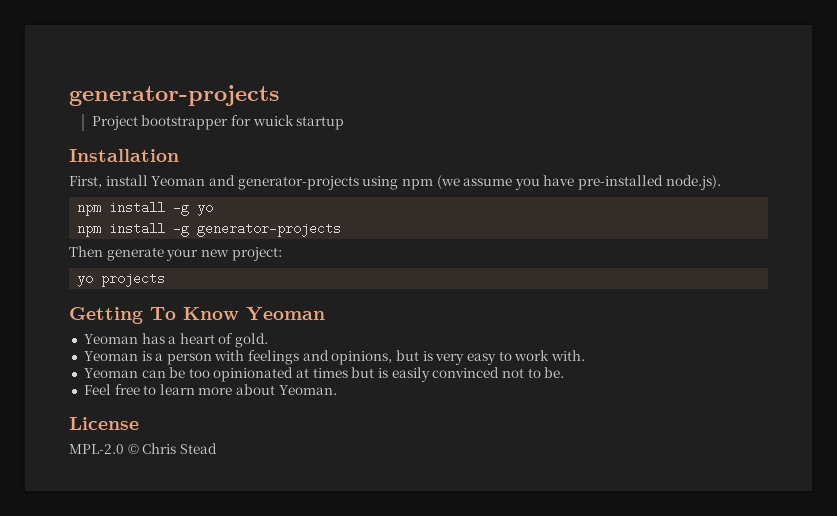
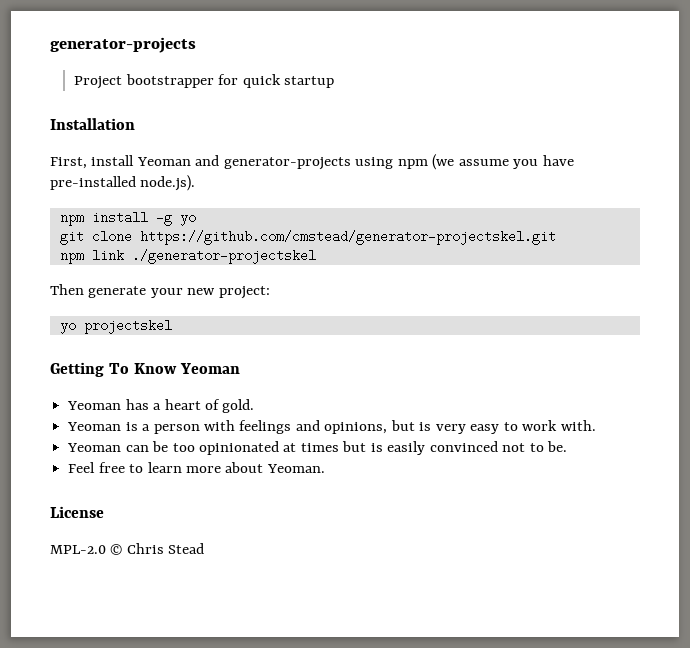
- Project bootstrapper for wuick startup
+ Project bootstrapper for quick startup
- npm install -g generator-projects
+ git clone https://github.com/cmstead/generator-projectskel.git
+ npm link ./generator-projectskel
- yo projects
+ yo projectskel

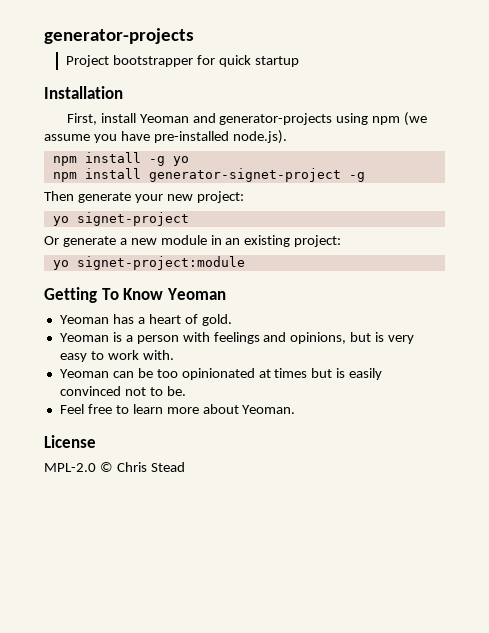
- git clone https://github.com/cmstead/generator-projectskel.git
- npm link ./generator-projectskel
+ npm install generator-signet-project -g
- yo projectskel
+ yo signet-project
+ Or generate a new module in an existing project:
+ yo signet-project:module

